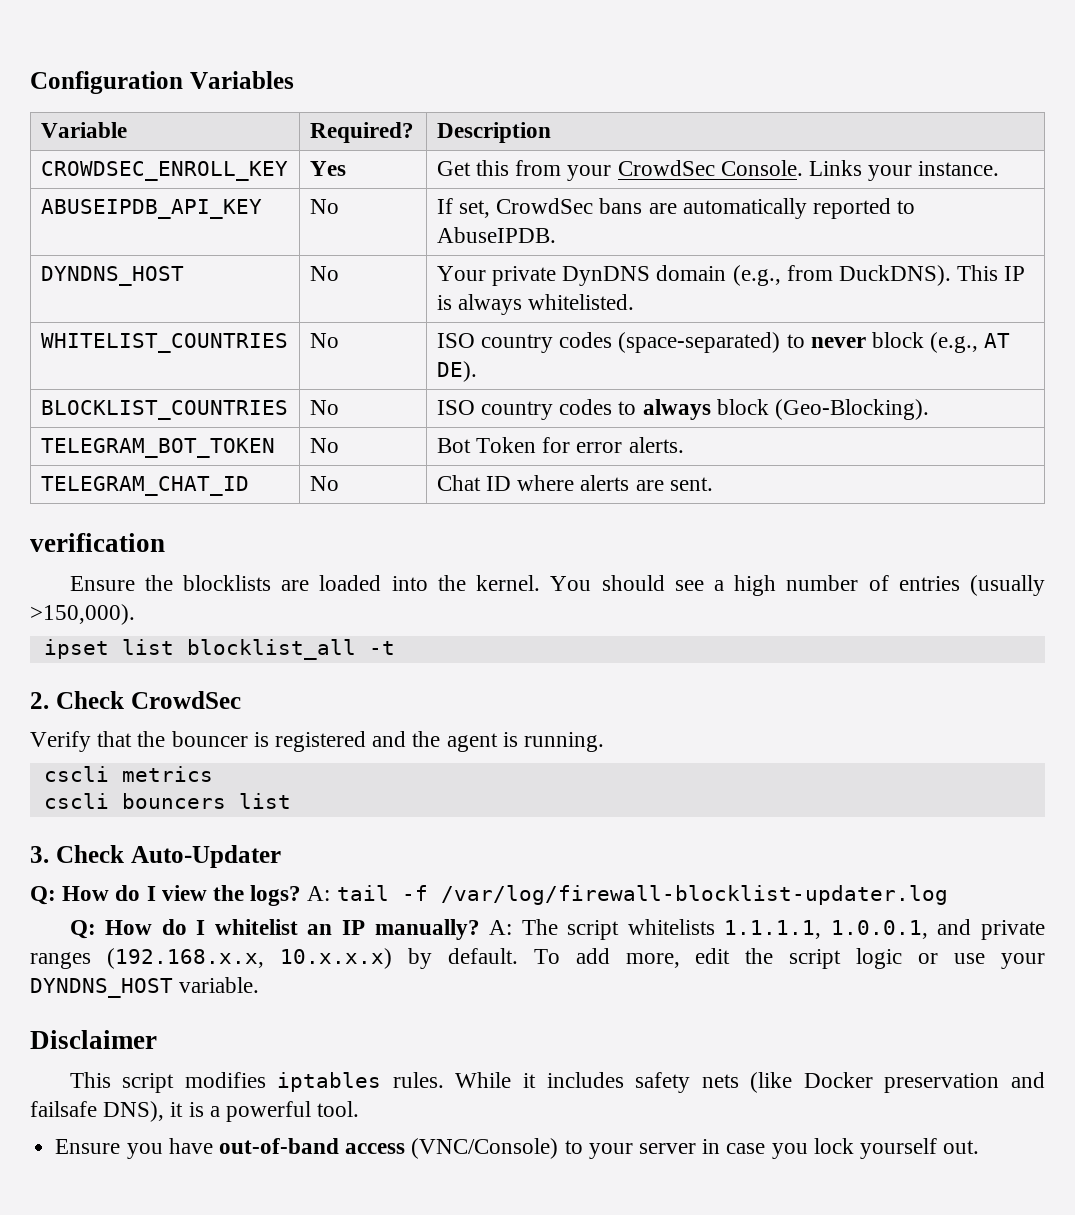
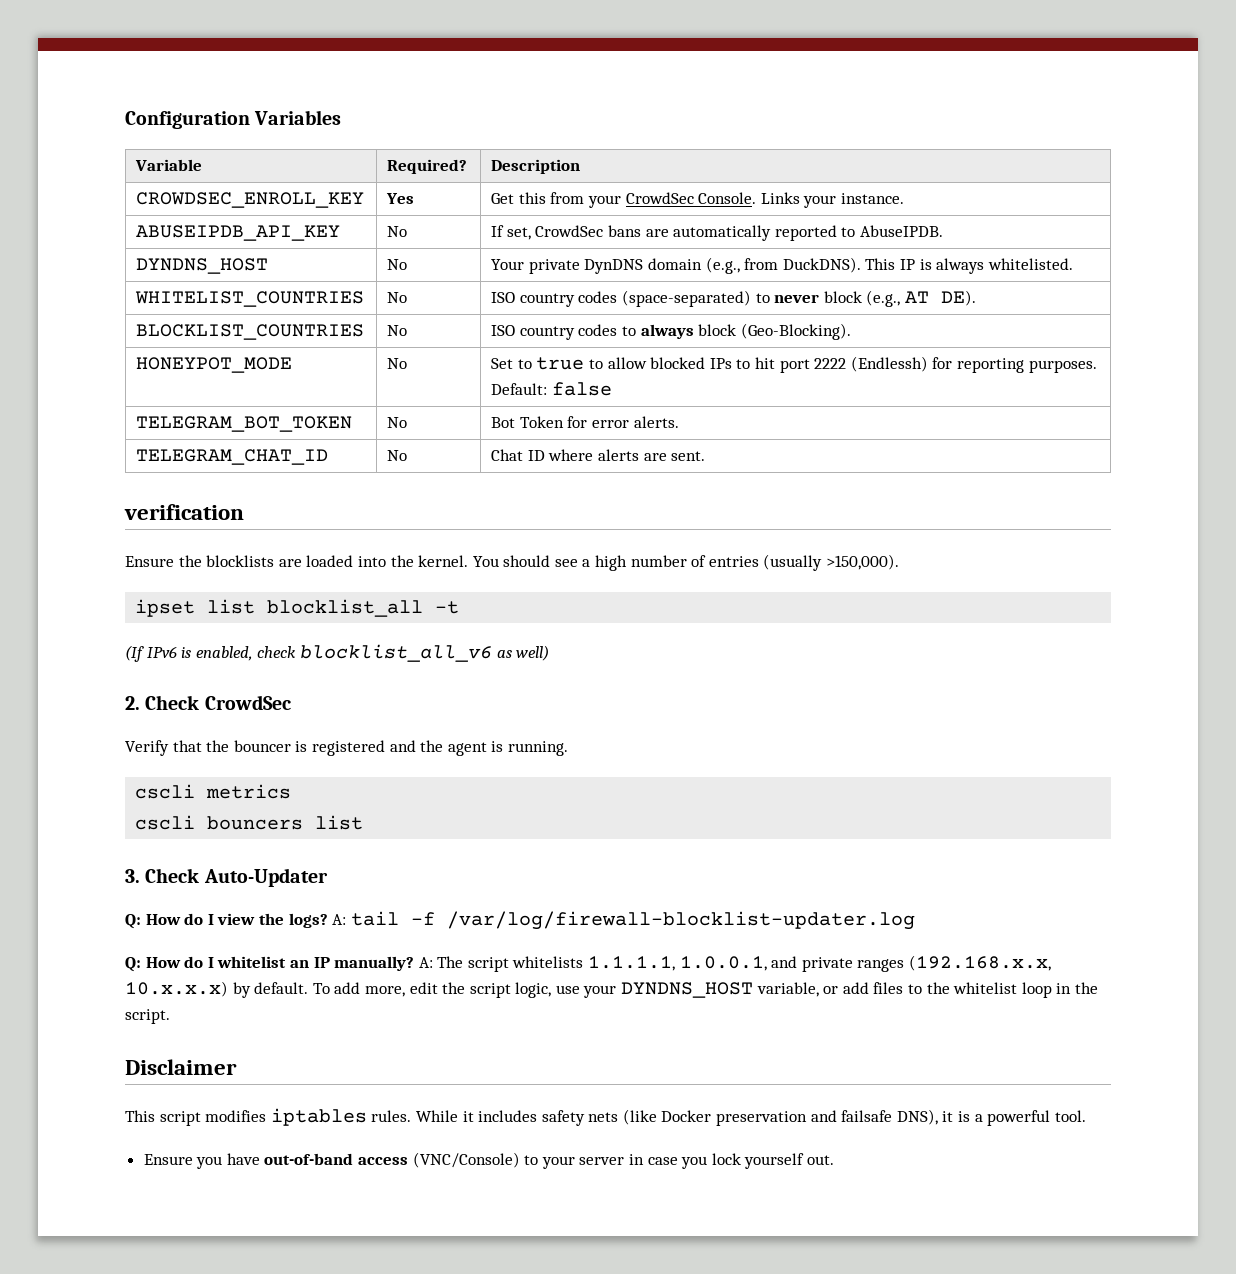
+ HONEYPOT_MODE | No | Set to true to allow blocked IPs to hit port 2222 (Endlessh) for reporting purposes. Default: false
+ (If IPv6 is enabled, check blocklist_all_v6 as well)
- To add more, edit the script logic or use your DYNDNS_HOST variable.
+ To add more, edit the script logic, use your DYNDNS_HOST variable, or add files to the whitelist loop in the script.

